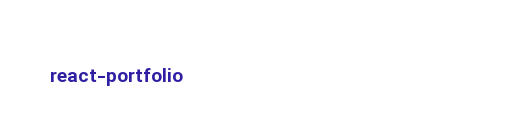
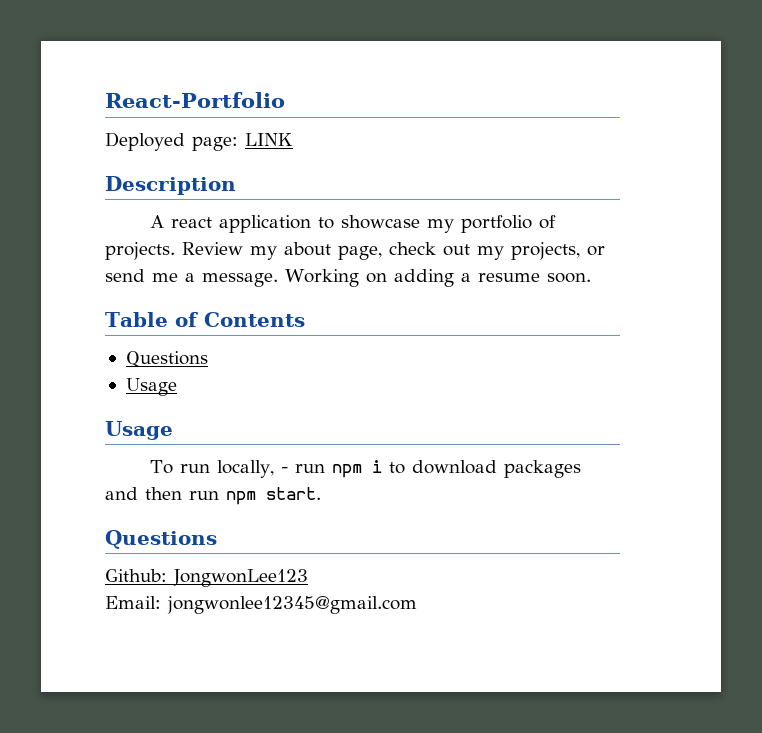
- react-portfolio
+ React-Portfolio
+ Deployed page: LINK
+ Description
+ A react application to showcase my portfolio of projects. Review my about page, check out my projects, or send me a message. Working on adding a resume soon.
+ Table of Contents
+ Questions
+ Usage
+ Usage
+ To run locally, - run npm i to download packages and then run npm start.
+ Questions
+ Github: JongwonLee123
+ Email: jongwonlee12345@gmail.com

